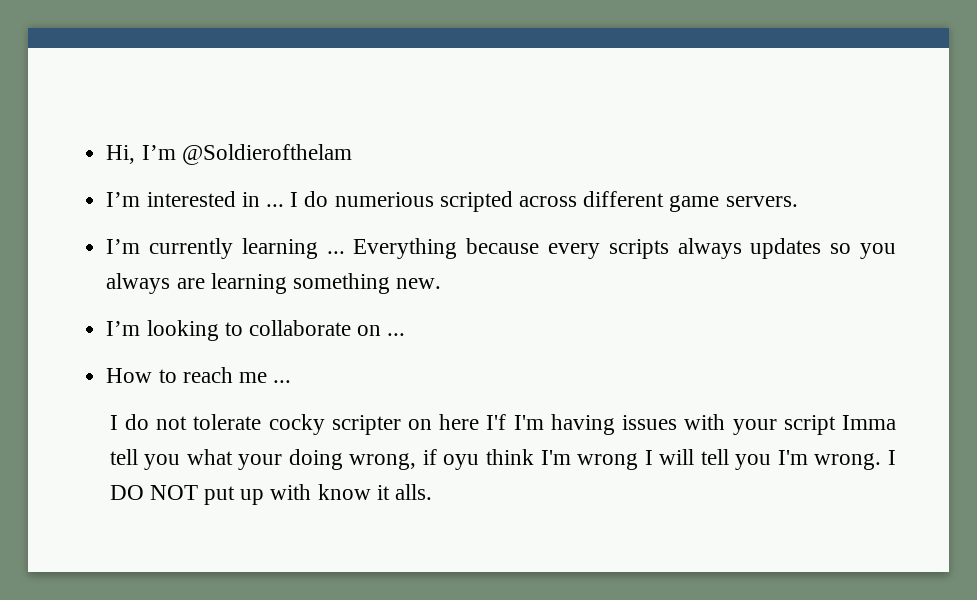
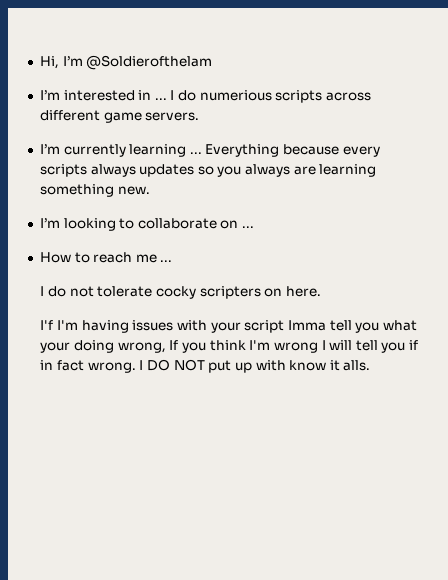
- I do numerious scripted across different game servers.
+ I do numerious scripts across different game servers.
- I do not tolerate cocky scripter on here I'f I'm having issues with your script Imma tell you what your doing wrong, if oyu think I'm wrong I will tell you I'm wrong.
+ I do not tolerate cocky scripters on here.
+ I'f I'm having issues with your script Imma tell you what your doing wrong, If you think I'm wrong I will tell you if in fact wrong.

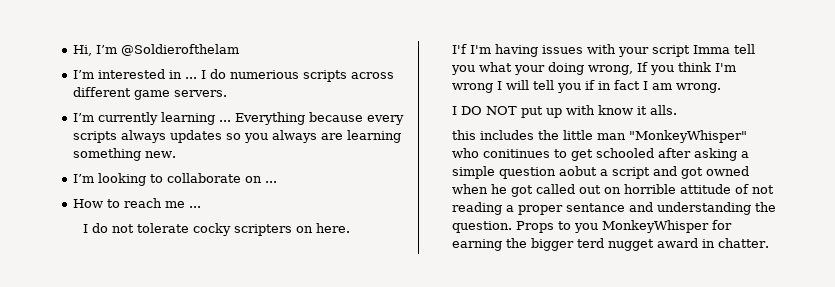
- I'f I'm having issues with your script Imma tell you what your doing wrong, If you think I'm wrong I will tell you if in fact wrong. I DO NOT put up with know it alls.
+ I'f I'm having issues with your script Imma tell you what your doing wrong, If you think I'm wrong I will tell you if in fact I am wrong.
+ I DO NOT put up with know it alls.
+ this includes the little man "MonkeyWhisper" who conitinues to get schooled after asking a simple question aobut a script and got owned when he got called out on horrible attitude of not reading a proper sentance and understanding the question. Props to you MonkeyWhisper for earning the bigger terd nugget award in chatter.

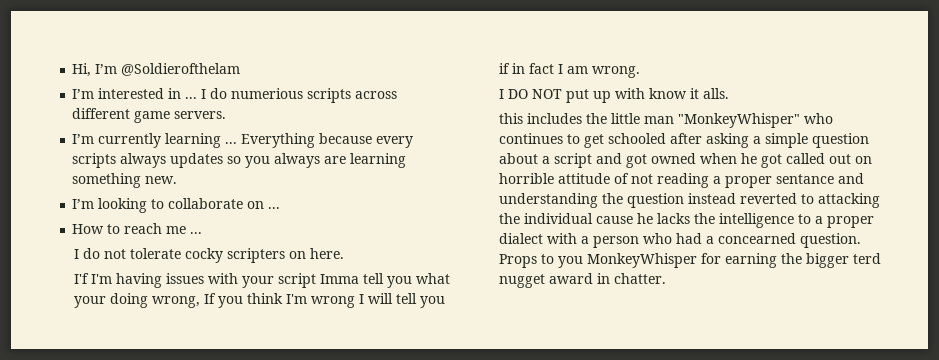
- this includes the little man "MonkeyWhisper" who conitinues to get schooled after asking a simple question aobut a script and got owned when he got called out on horrible attitude of not reading a proper sentance and understanding the question.
+ this includes the little man "MonkeyWhisper" who continues to get schooled after asking a simple question about a script and got owned when he got called out on horrible attitude of not reading a proper sentance and understanding the question instead reverted to attacking the individual cause he lacks the intelligence to a proper dialect with a person who had a concearned question.

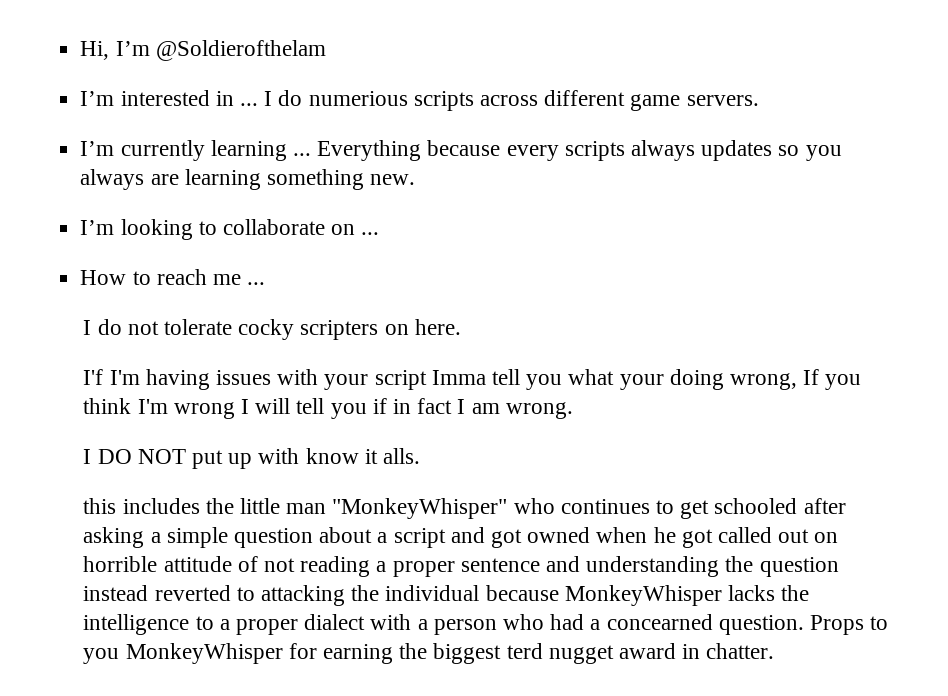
- this includes the little man "MonkeyWhisper" who continues to get schooled after asking a simple question about a script and got owned when he got called out on horrible attitude of not reading a proper sentance and understanding the question instead reverted to attacking the individual cause he lacks the intelligence to a proper dialect with a person who had a concearned question.
+ this includes the little man "MonkeyWhisper" who continues to get schooled after asking a simple question about a script and got owned when he got called out on horrible attitude of not reading a proper sentence and understanding the question instead reverted to attacking the individual because MonkeyWhisper lacks the intelligence to a proper dialect with a person who had a concearned question.
- Props to you MonkeyWhisper for earning the bigger terd nugget award in chatter.
+ Props to you MonkeyWhisper for earning the biggest terd nugget award in chatter.

